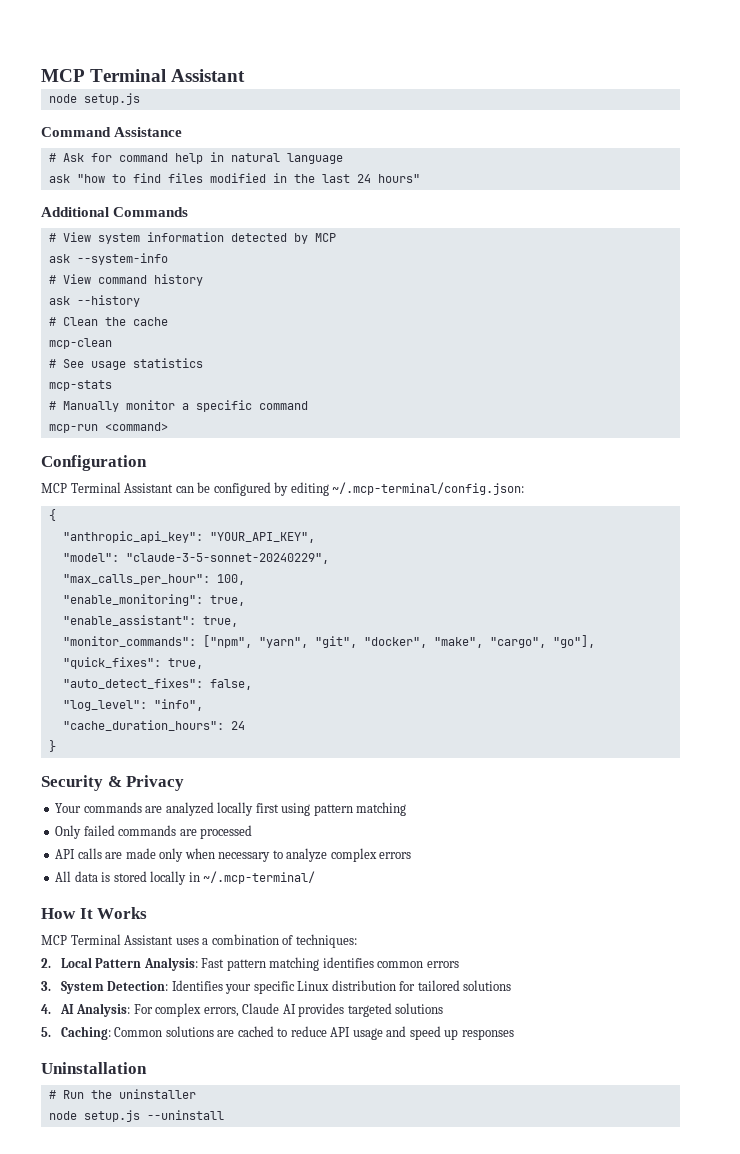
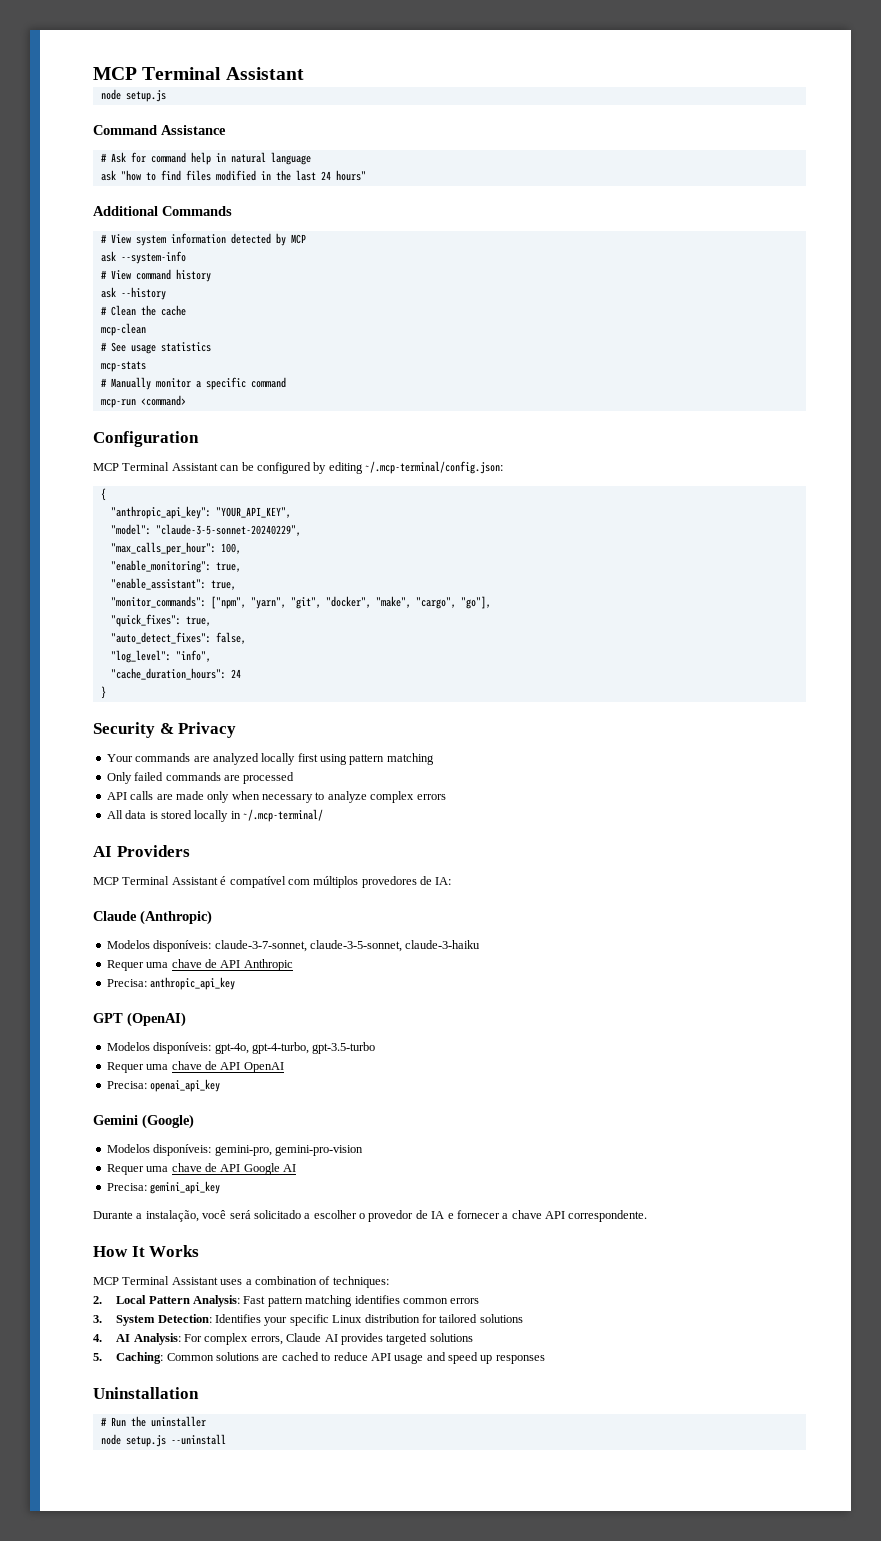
+ AI Providers
+ MCP Terminal Assistant é compatível com múltiplos provedores de IA:
+ Claude (Anthropic)
+ Modelos disponíveis: claude-3-7-sonnet, claude-3-5-sonnet, claude-3-haiku
+ Requer uma chave de API Anthropic
+ Precisa: anthropic_api_key
+ GPT (OpenAI)
+ Modelos disponíveis: gpt-4o, gpt-4-turbo, gpt-3.5-turbo
+ Requer uma chave de API OpenAI
+ Precisa: openai_api_key
+ Gemini (Google)
+ Modelos disponíveis: gemini-pro, gemini-pro-vision
+ Requer uma chave de API Google AI
+ Precisa: gemini_api_key
+ Durante a instalação, você será solicitado a escolher o provedor de IA e fornecer a chave API correspondente.

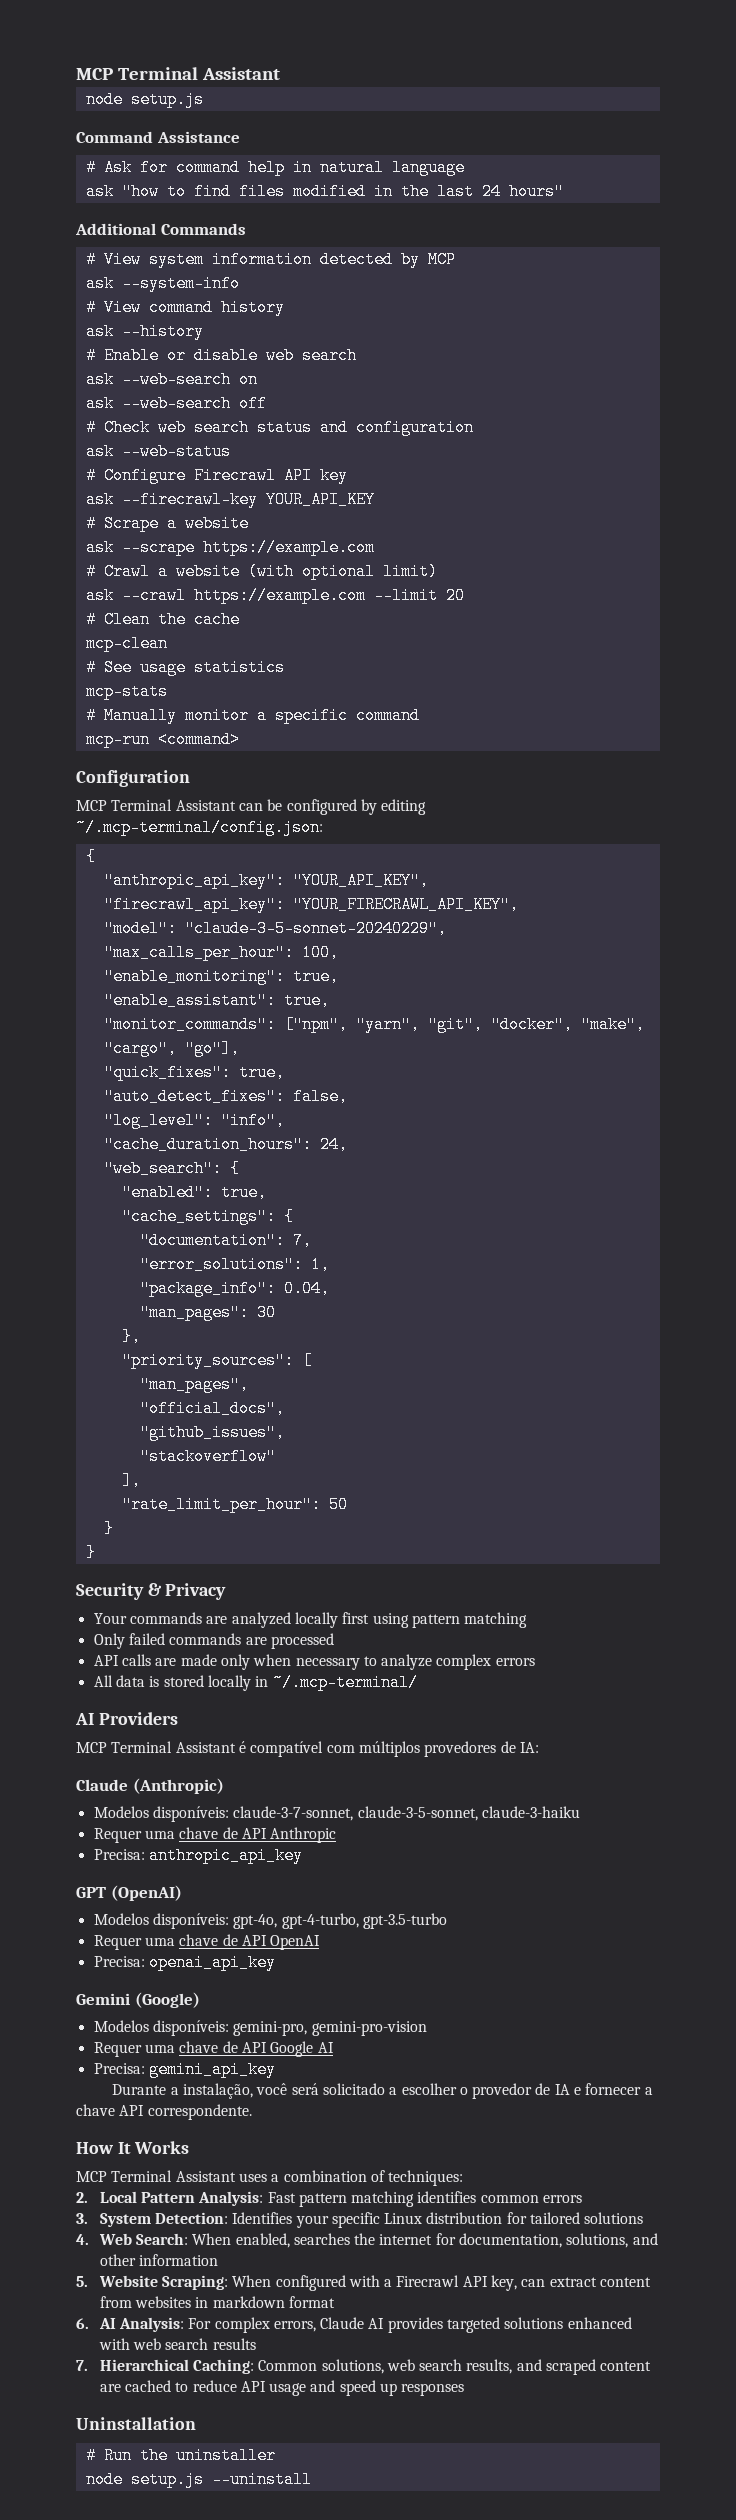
+ # Enable or disable web search
+ ask --web-search on
+ ask --web-search off
+ # Check web search status and configuration
+ ask --web-status
+ # Configure Firecrawl API key
+ ask --firecrawl-key YOUR_API_KEY
+ # Scrape a website
+ ask --scrape https://example.com
+ # Crawl a website (with optional limit)
+ ask --crawl https://example.com --limit 20
+ "firecrawl_api_key": "YOUR_FIRECRAWL_API_KEY",
- "cache_duration_hours": 24
+ "cache_duration_hours": 24,
+ "web_search": {
+ "enabled": true,
+ "cache_settings": {
+ "documentation": 7,
+ "error_solutions": 1,
+ "package_info": 0.04,
+ "man_pages": 30
+ },
+ "priority_sources": [
+ "man_pages",
+ "official_docs",
+ "github_issues",
+ "stackoverflow"
+ ],
+ "rate_limit_per_hour": 50
+ }
- 4. AI Analysis: For complex errors, Claude AI provides targeted solutions
- 5. Caching: Common solutions are cached to reduce API usage and speed up responses
+ 4. Web Search: When enabled, searches the internet for documentation, solutions, and other information
+ 5. Website Scraping: When configured with a Firecrawl API key, can extract content from websites in markdown format
+ 6. AI Analysis: For complex errors, Claude AI provides targeted solutions enhanced with web search results
+ 7. Hierarchical Caching: Common solutions, web search results, and scraped content are cached to reduce API usage and speed up responses

